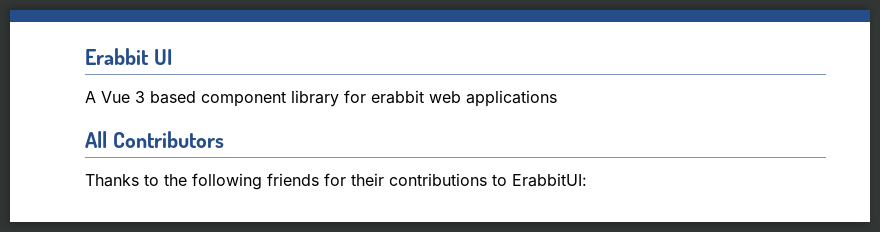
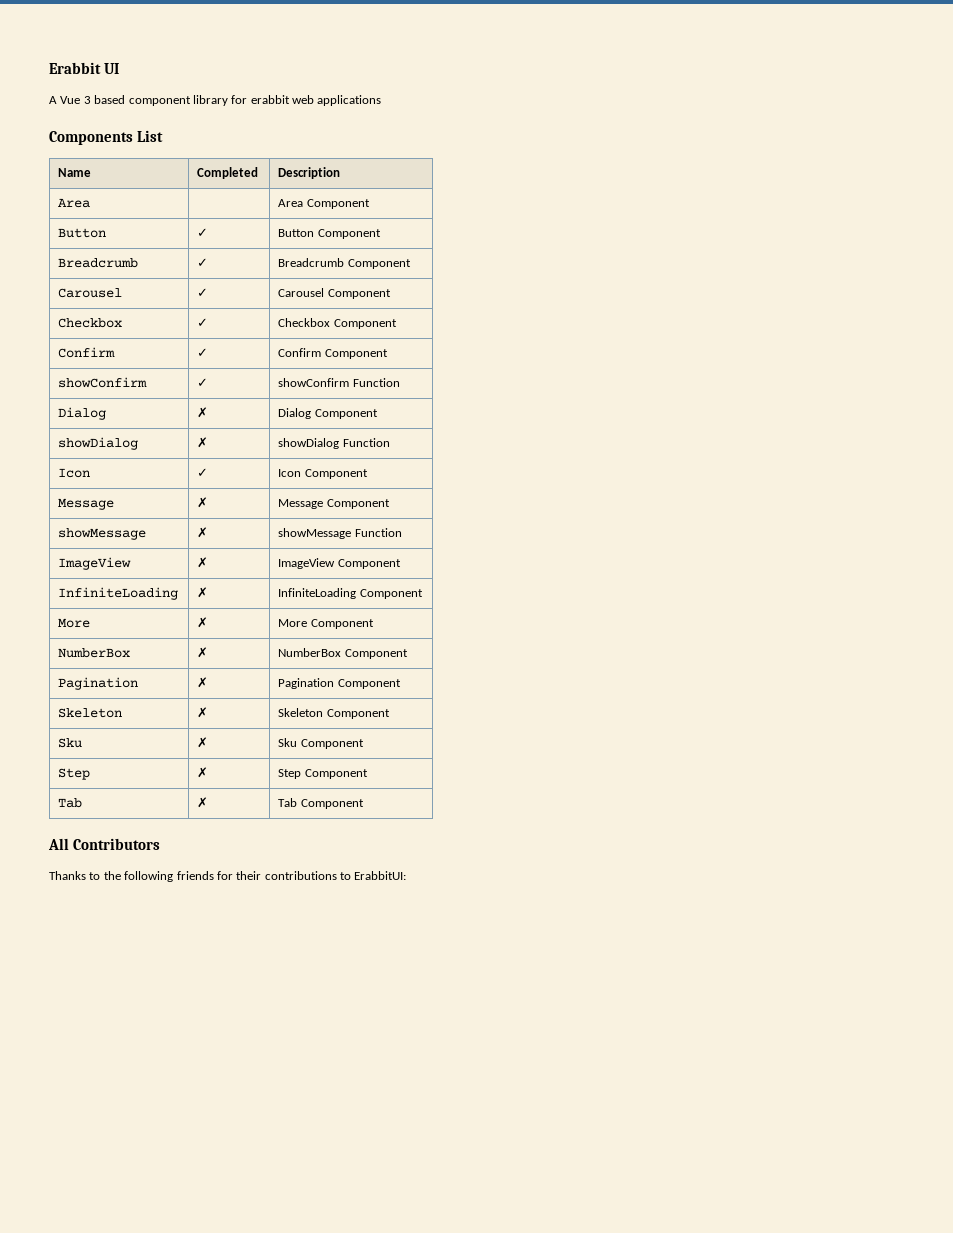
+ Components List
+ Name | Completed | Description
+ Area | | Area Component
+ Button | ✓ | Button Component
+ Breadcrumb | ✓ | Breadcrumb Component
+ Carousel | ✓ | Carousel Component
+ Checkbox | ✓ | Checkbox Component
+ Confirm | ✓ | Confirm Component
+ showConfirm | ✓ | showConfirm Function
+ Dialog | ✗ | Dialog Component
+ showDialog | ✗ | showDialog Function
+ Icon | ✓ | Icon Component
+ Message | ✗ | Message Component
+ showMessage | ✗ | showMessage Function
+ ImageView | ✗ | ImageView Component
+ InfiniteLoading | ✗ | InfiniteLoading Component
+ More | ✗ | More Component
+ NumberBox | ✗ | NumberBox Component
+ Pagination | ✗ | Pagination Component
+ Skeleton | ✗ | Skeleton Component
+ Sku | ✗ | Sku Component
+ Step | ✗ | Step Component
+ Tab | ✗ | Tab Component

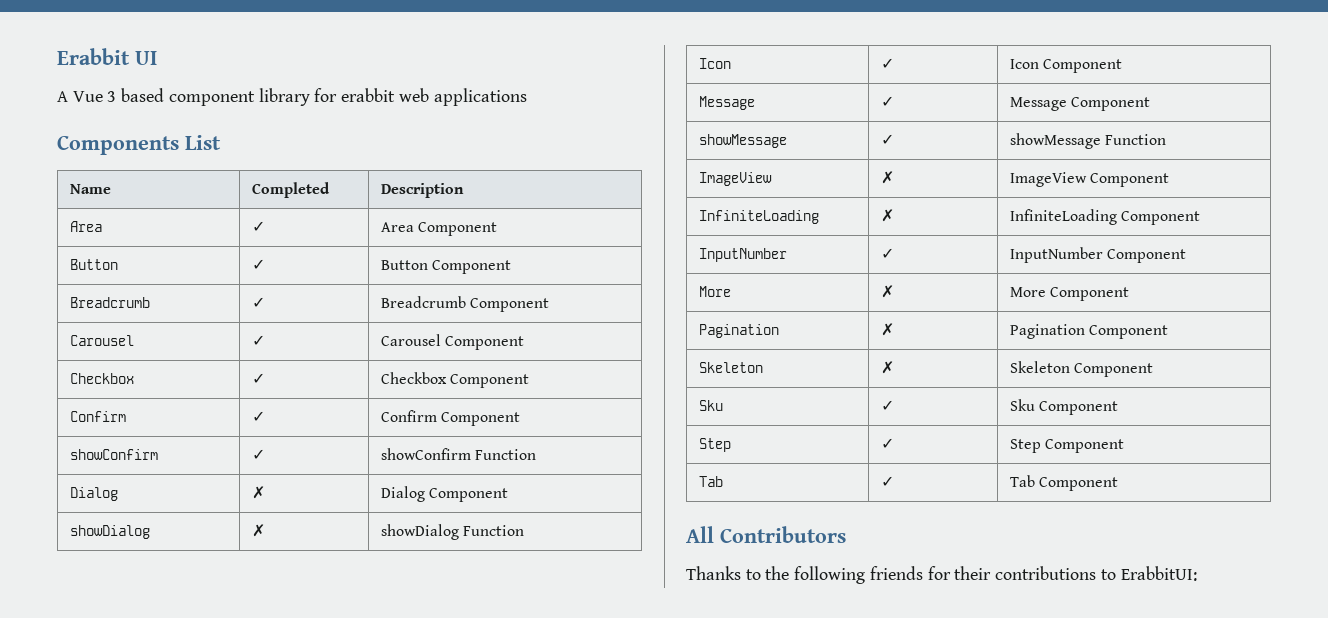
- Area | | Area Component
+ Area | ✓ | Area Component
- Message | ✗ | Message Component
+ Message | ✓ | Message Component
- showMessage | ✗ | showMessage Function
+ showMessage | ✓ | showMessage Function
+ InputNumber | ✓ | InputNumber Component
- NumberBox | ✗ | NumberBox Component
- Sku | ✗ | Sku Component
+ Sku | ✓ | Sku Component
- Step | ✗ | Step Component
+ Step | ✓ | Step Component
- Tab | ✗ | Tab Component
+ Tab | ✓ | Tab Component

